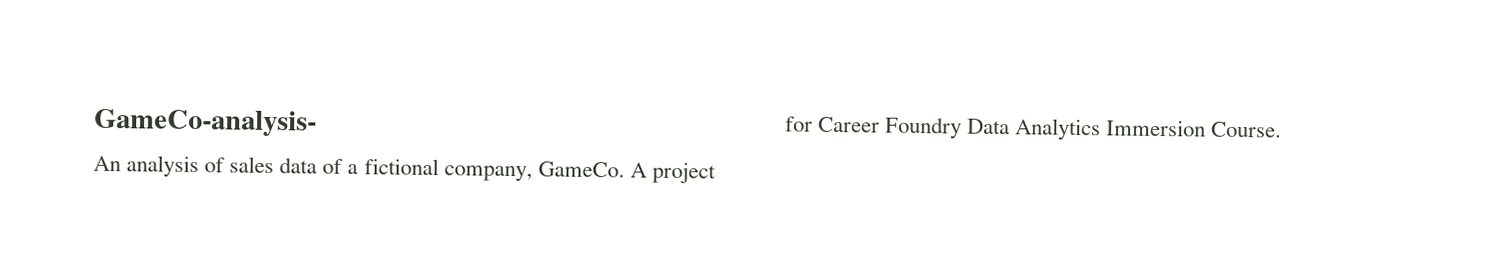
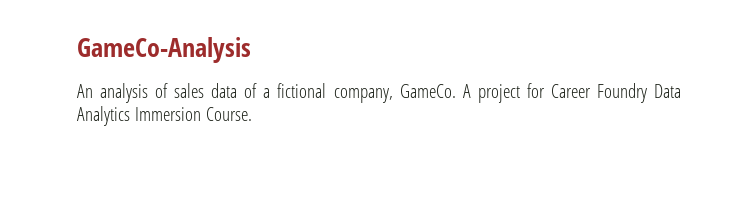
- GameCo-analysis-
+ GameCo-Analysis

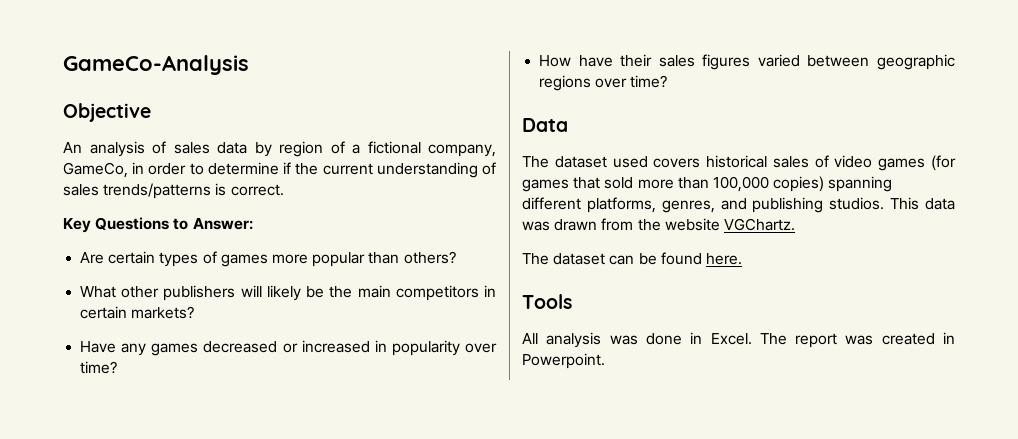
+ Objective
- An analysis of sales data of a fictional company, GameCo. A project for Career Foundry Data Analytics Immersion Course.
+ An analysis of sales data by region of a fictional company, GameCo, in order to determine if the current understanding of sales trends/patterns is correct.
+ Key Questions to Answer:
+ Are certain types of games more popular than others?
+ What other publishers will likely be the main competitors in certain markets?
+ Have any games decreased or increased in popularity over time?
+ How have their sales figures varied between geographic regions over time?
+ Data
+ The dataset used covers historical sales of video games (for games that sold more than 100,000 copies) spanning different platforms, genres, and publishing studios. This data was drawn from the website VGChartz.
+ The dataset can be found here.
+ Tools
+ All analysis was done in Excel. The report was created in Powerpoint.

